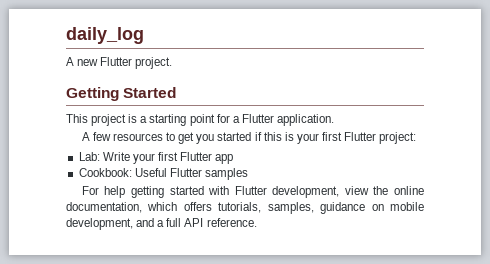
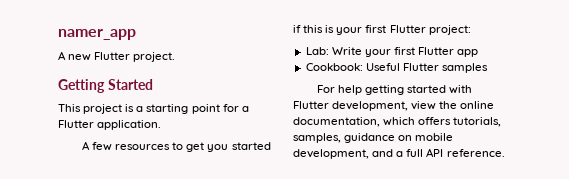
- daily_log
+ namer_app

